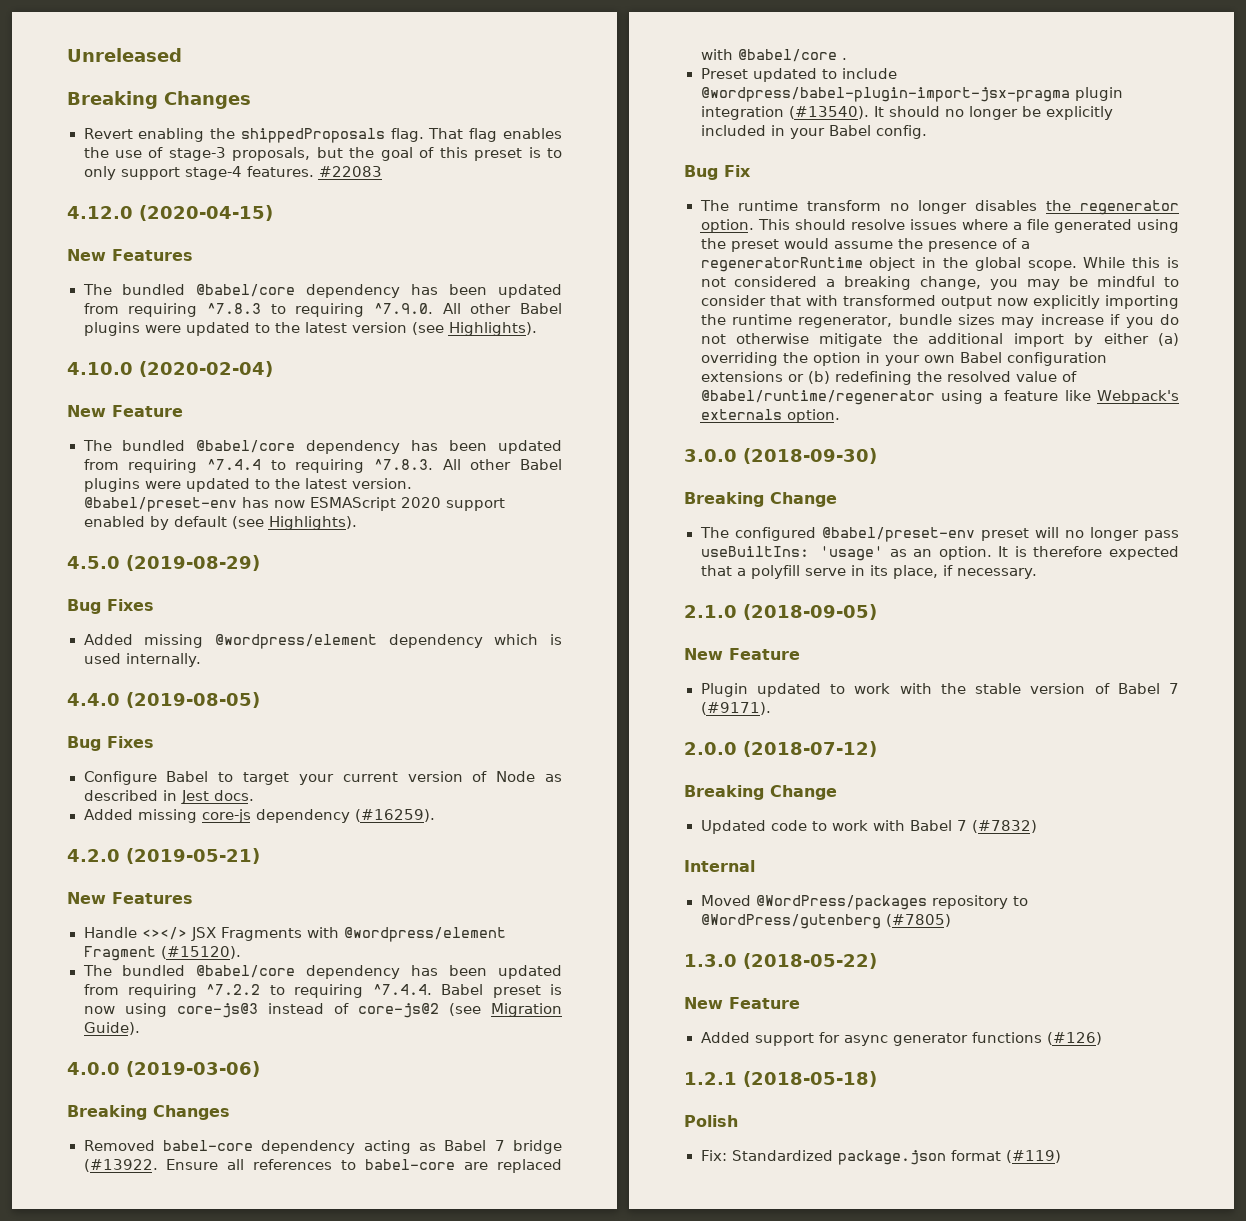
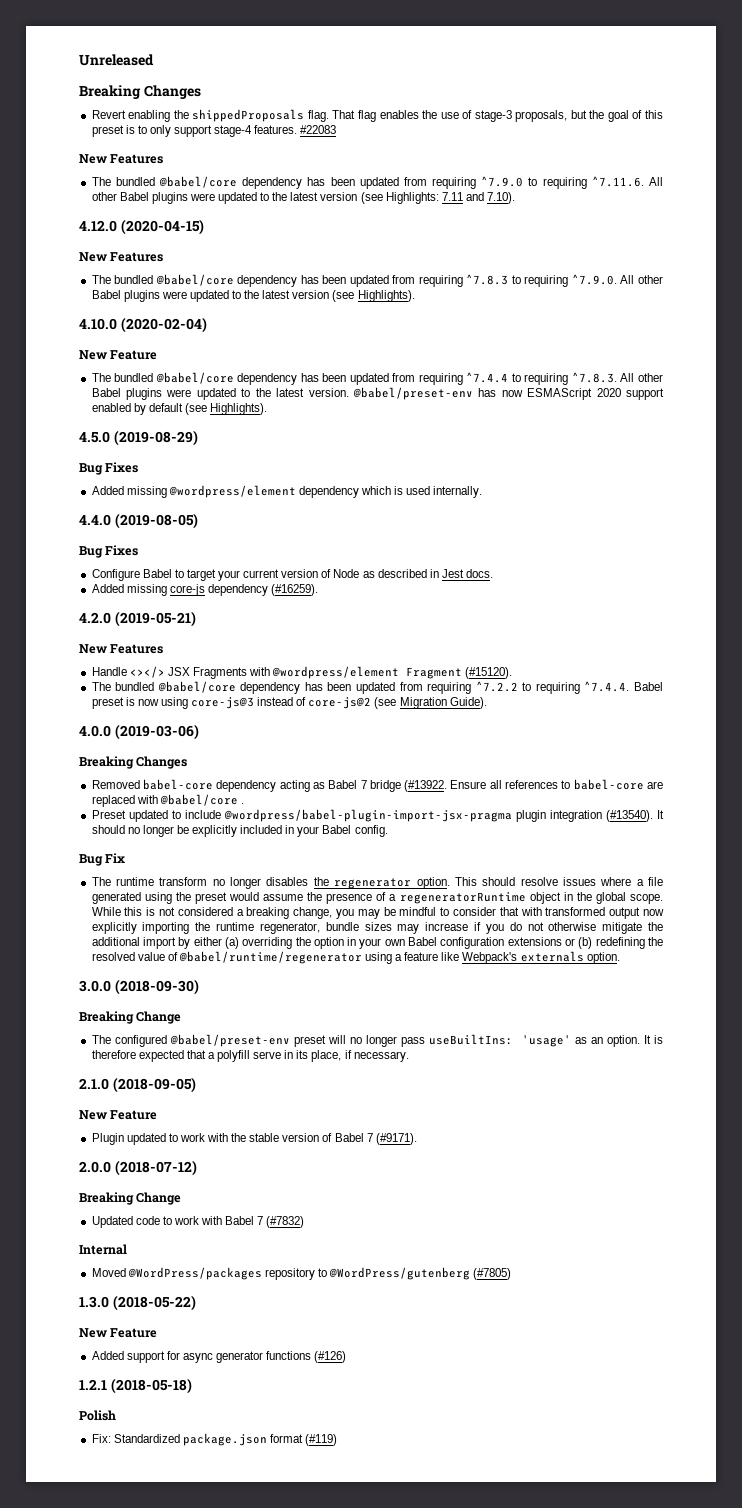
  #22083
+ New Features
+ The bundled @babel/core dependency has been updated from requiring ^7.9.0 to requiring ^7.11.6. All other Babel plugins were updated to the latest version (see Highlights: 7.11 and 7.10).

